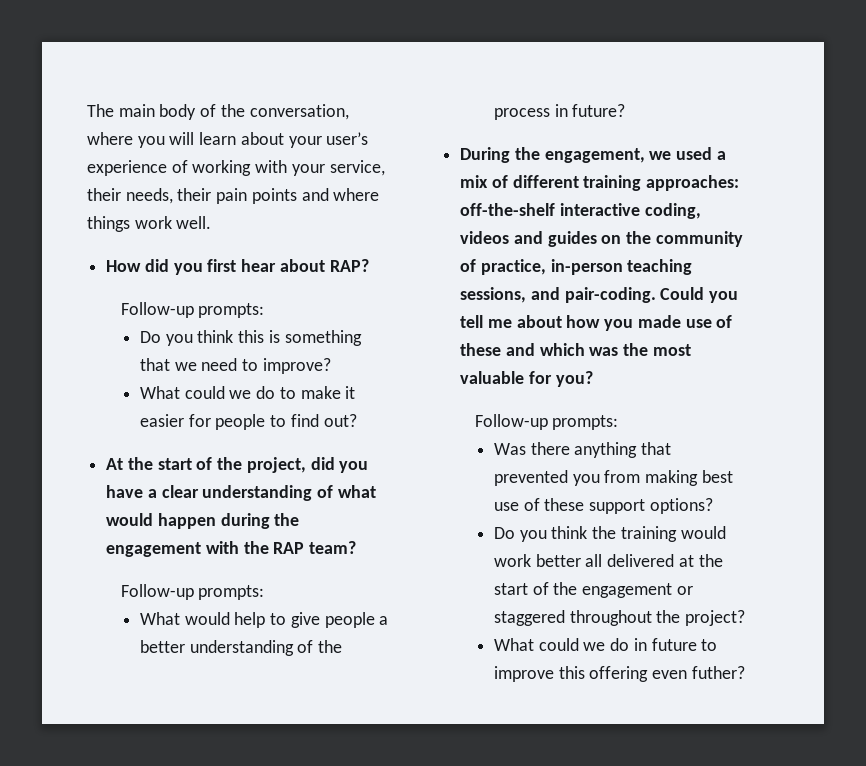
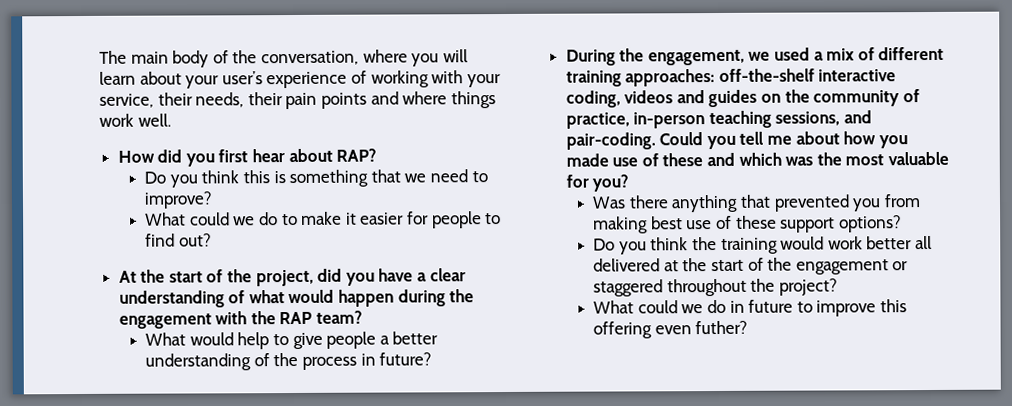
  How did you first hear about RAP?
- Follow-up prompts:
  At the start of the project, did you have a clear understanding of what would happen during the engagement with the RAP team?
- Follow-up prompts:
  Could you tell me about how you made use of these and which was the most valuable for you?
- Follow-up prompts:

